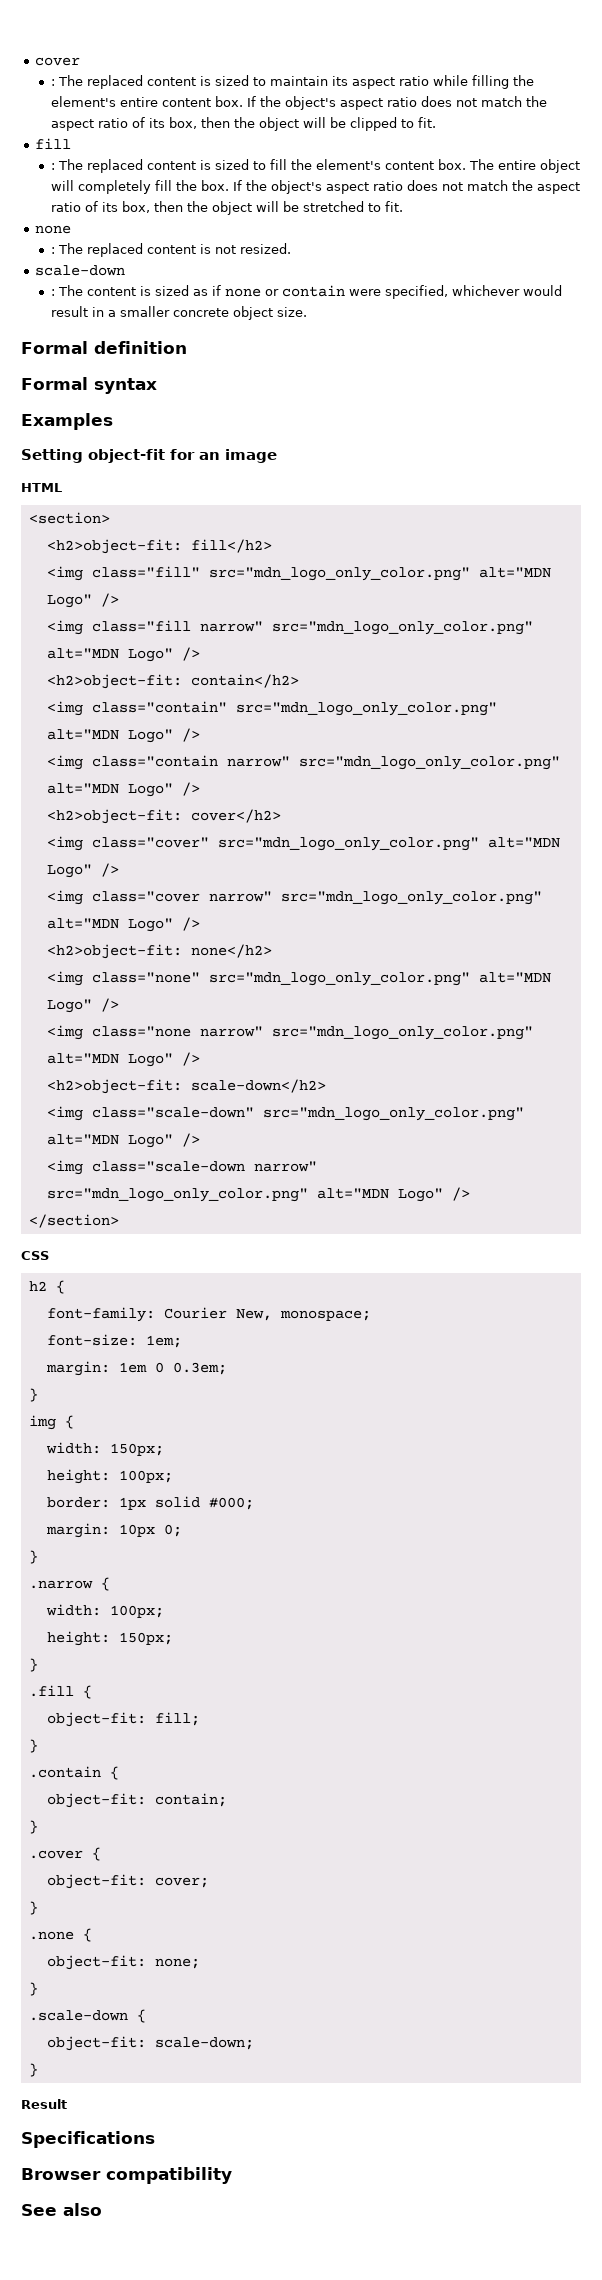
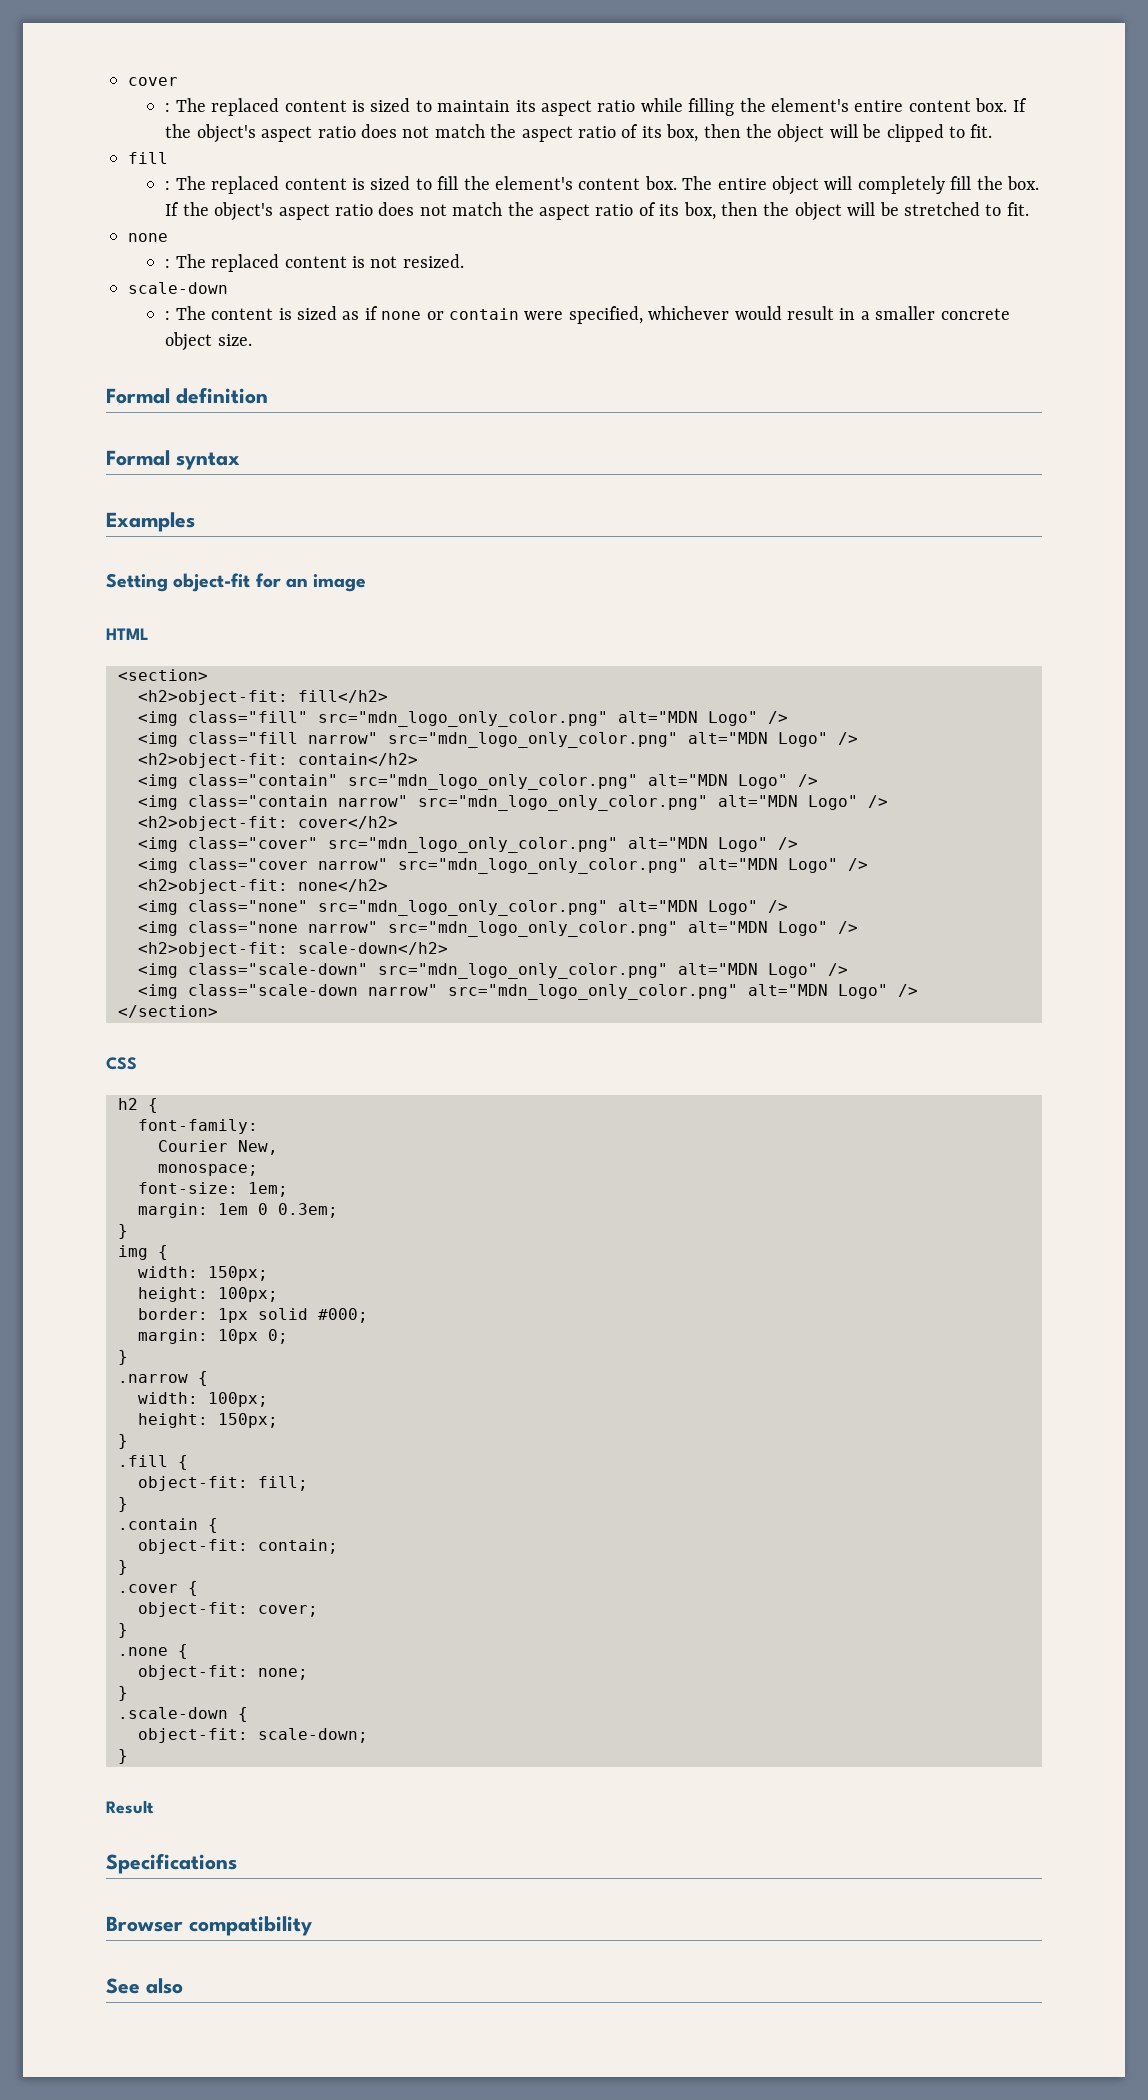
- font-family: Courier New, monospace;
+ font-family:
+ Courier New,
+ monospace;

